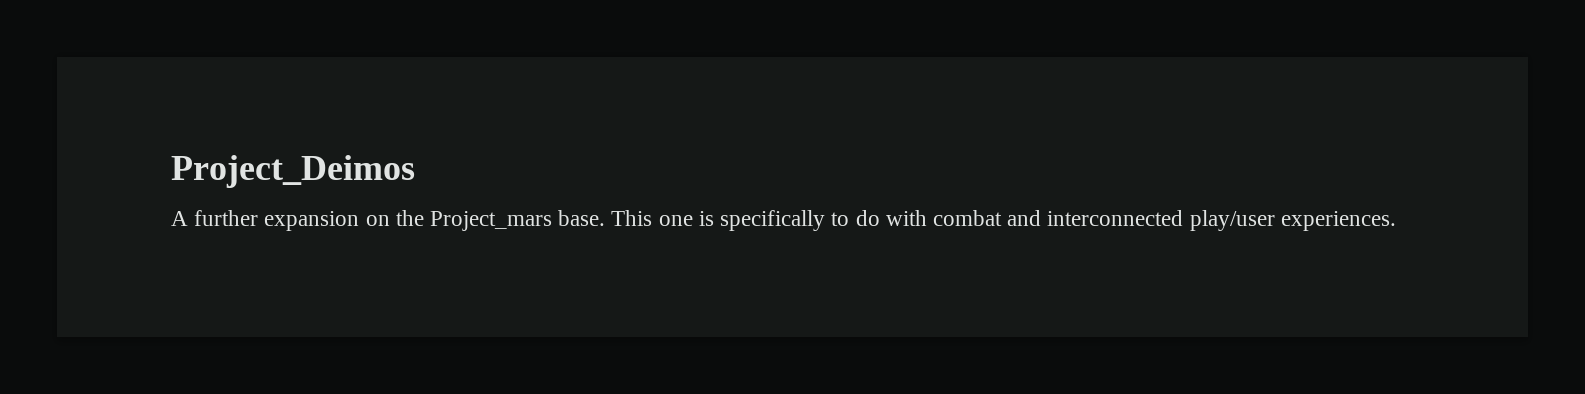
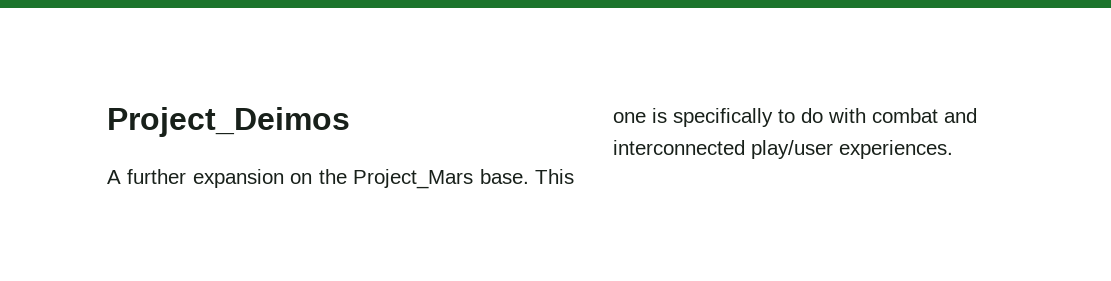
- A further expansion on the Project_mars base.
+ A further expansion on the Project_Mars base.

